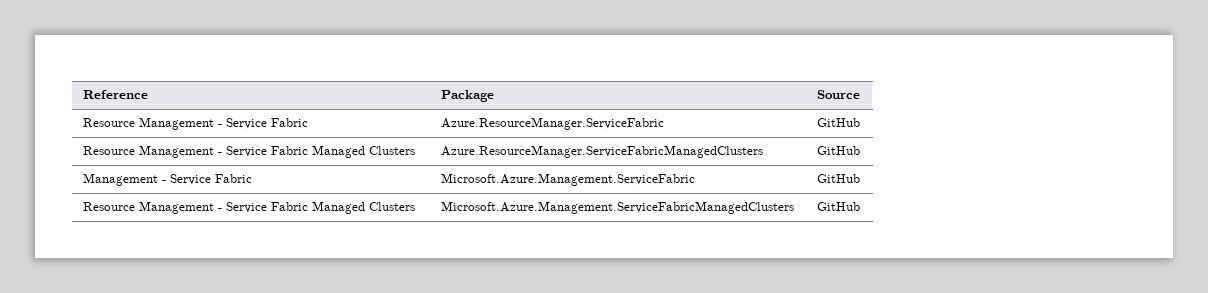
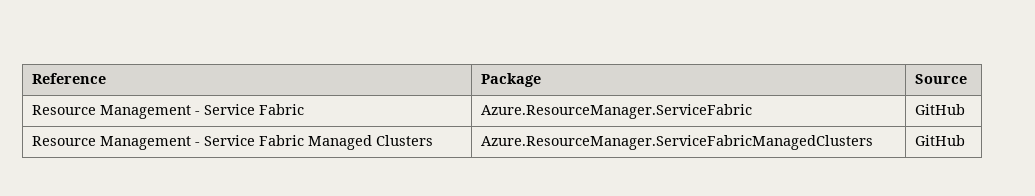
- Management - Service Fabric | Microsoft.Azure.Management.ServiceFabric | GitHub
- Resource Management - Service Fabric Managed Clusters | Microsoft.Azure.Management.ServiceFabricManagedClusters | GitHub

